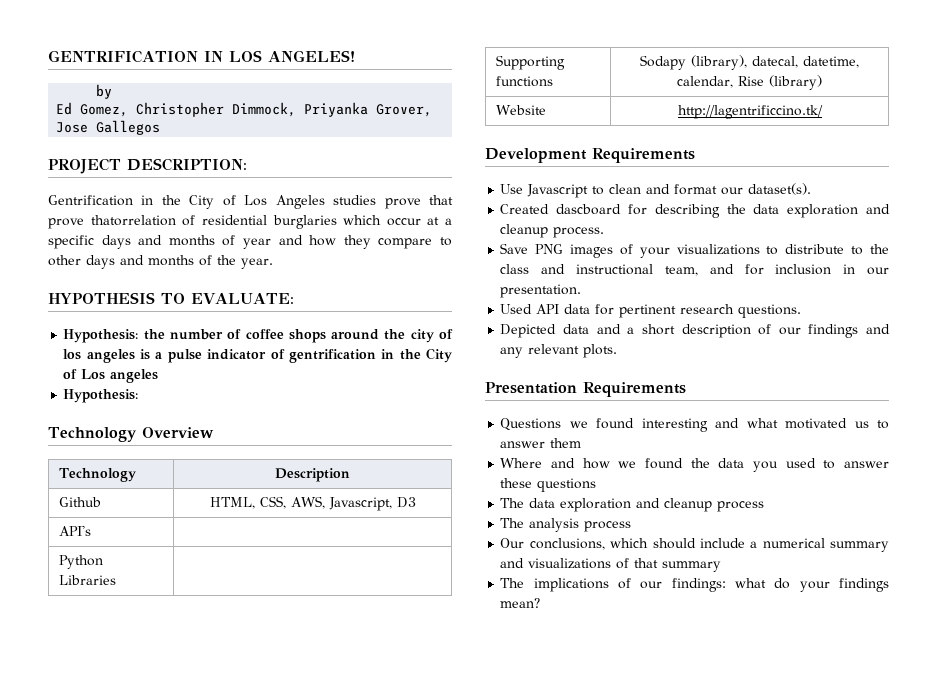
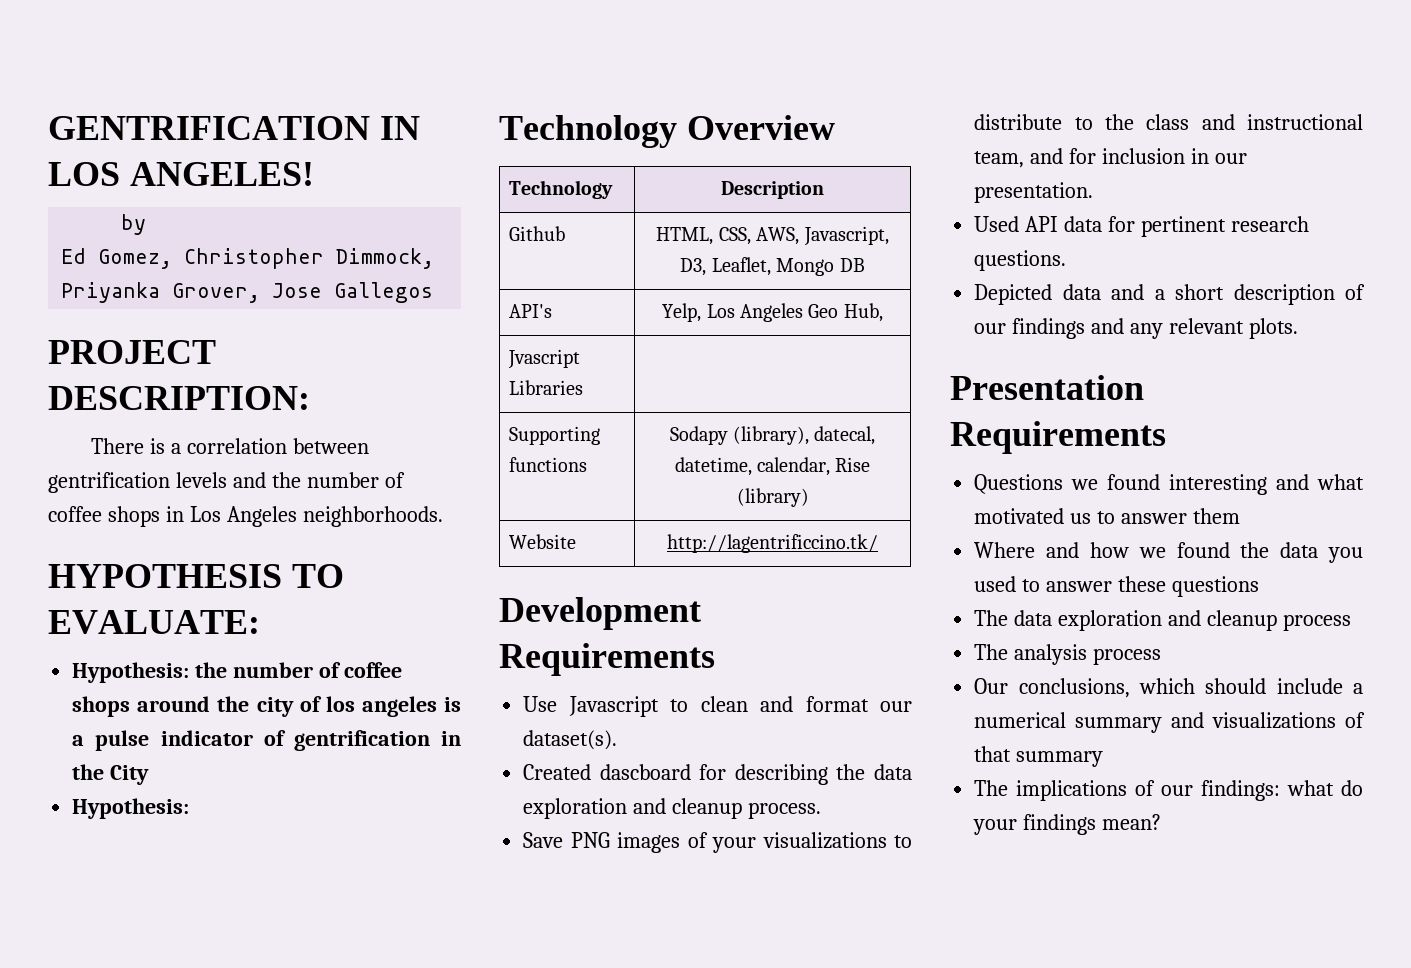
- Gentrification in the City of Los Angeles studies prove that prove thatorrelation of residential burglaries which occur at a specific days and months of year and how they compare to other days and months of the year.
+ There is a correlation between gentrification levels and the number of coffee shops in Los Angeles neighborhoods.
- Hypothesis: the number of coffee shops around the city of los angeles is a pulse indicator of gentrification in the City of Los angeles
+ Hypothesis: the number of coffee shops around the city of los angeles is a pulse indicator of gentrification in the City
- Github | HTML, CSS, AWS, Javascript, D3
- API's |
- Python Libraries |
+ Github | HTML, CSS, AWS, Javascript, D3, Leaflet, Mongo DB
+ API's | Yelp, Los Angeles Geo Hub,
+ Jvascript Libraries |

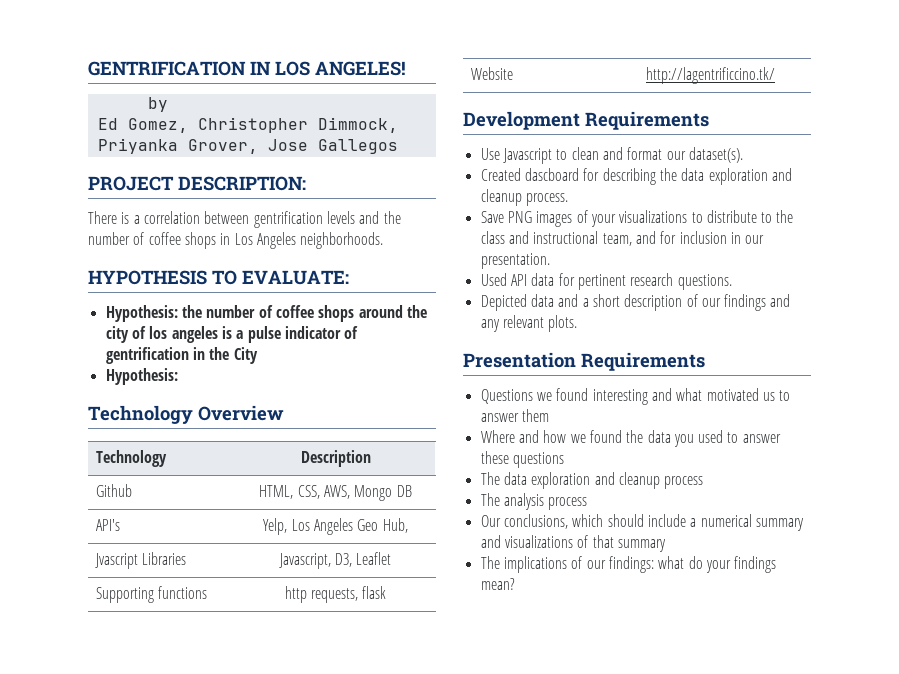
- Github | HTML, CSS, AWS, Javascript, D3, Leaflet, Mongo DB
+ Github | HTML, CSS, AWS, Mongo DB
- Jvascript Libraries |
+ Jvascript Libraries | Javascript, D3, Leaflet
- Supporting functions | Sodapy (library), datecal, datetime, calendar, Rise (library)
+ Supporting functions | http requests, flask

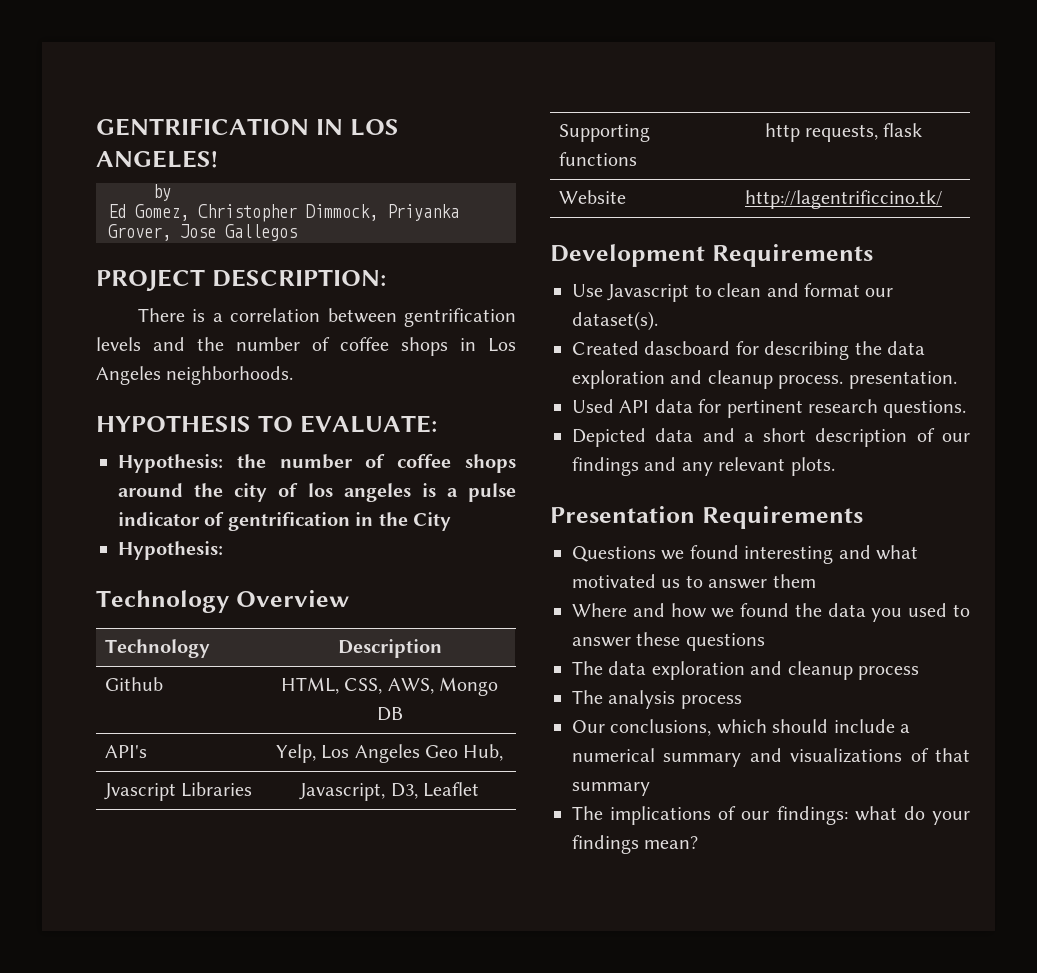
- Created dascboard for describing the data exploration and cleanup process.
- Save PNG images of your visualizations to distribute to the class and instructional team, and for inclusion in our presentation.
+ Created dascboard for describing the data exploration and cleanup process. presentation.

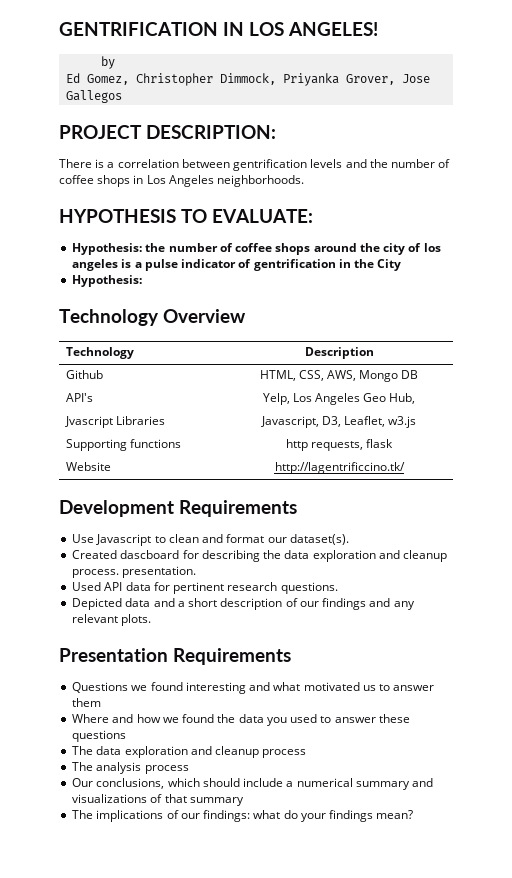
- Jvascript Libraries | Javascript, D3, Leaflet
+ Jvascript Libraries | Javascript, D3, Leaflet, w3.js

